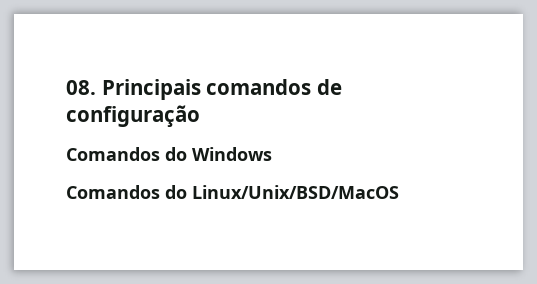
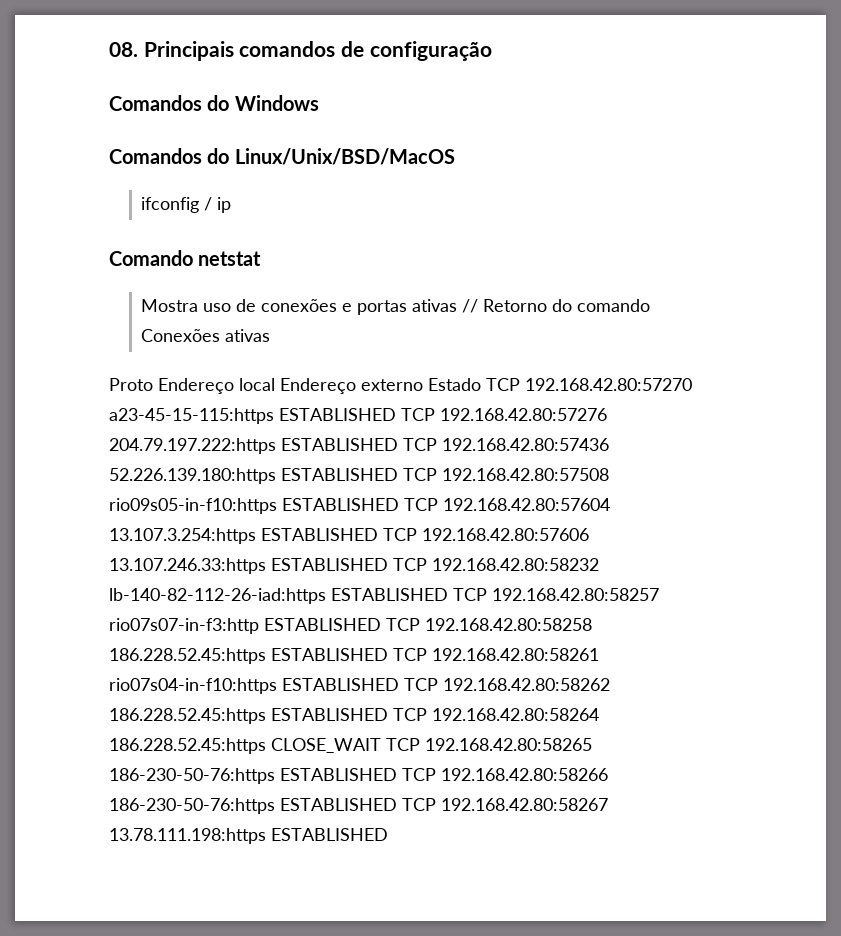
+ ifconfig / ip
+ Comando netstat
+ Mostra uso de conexões e portas ativas // Retorno do comando Conexões ativas
+ Proto Endereço local Endereço externo Estado TCP 192.168.42.80:57270 a23-45-15-115:https ESTABLISHED TCP 192.168.42.80:57276 204.79.197.222:https ESTABLISHED TCP 192.168.42.80:57436 52.226.139.180:https ESTABLISHED TCP 192.168.42.80:57508 rio09s05-in-f10:https ESTABLISHED TCP 192.168.42.80:57604 13.107.3.254:https ESTABLISHED TCP 192.168.42.80:57606 13.107.246.33:https ESTABLISHED TCP 192.168.42.80:58232 lb-140-82-112-26-iad:https ESTABLISHED TCP 192.168.42.80:58257 rio07s07-in-f3:http ESTABLISHED TCP 192.168.42.80:58258 186.228.52.45:https ESTABLISHED TCP 192.168.42.80:58261 rio07s04-in-f10:https ESTABLISHED TCP 192.168.42.80:58262 186.228.52.45:https ESTABLISHED TCP 192.168.42.80:58264 186.228.52.45:https CLOSE_WAIT TCP 192.168.42.80:58265 186-230-50-76:https ESTABLISHED TCP 192.168.42.80:58266 186-230-50-76:https ESTABLISHED TCP 192.168.42.80:58267 13.78.111.198:https ESTABLISHED

